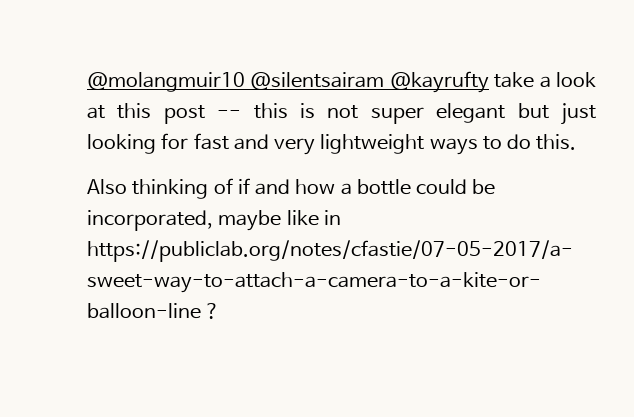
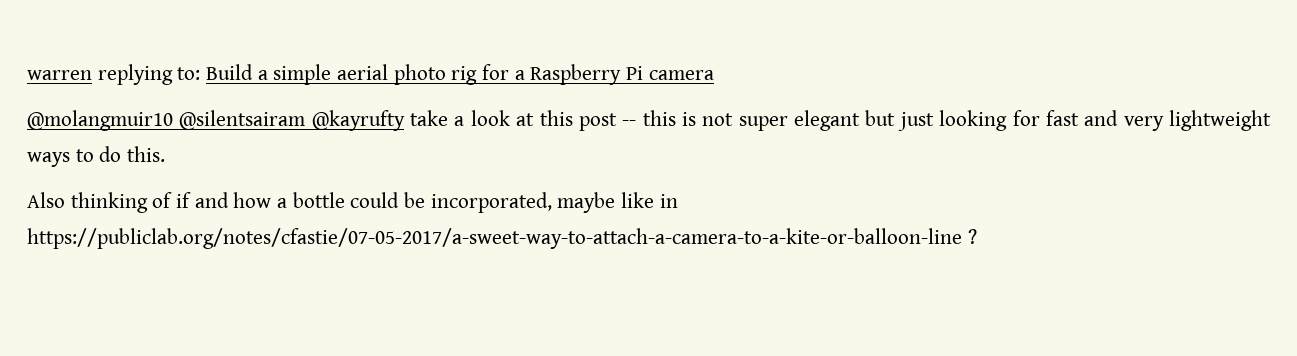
+ warren replying to: Build a simple aerial photo rig for a Raspberry Pi camera

